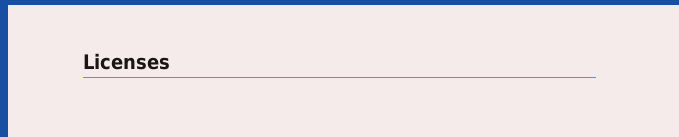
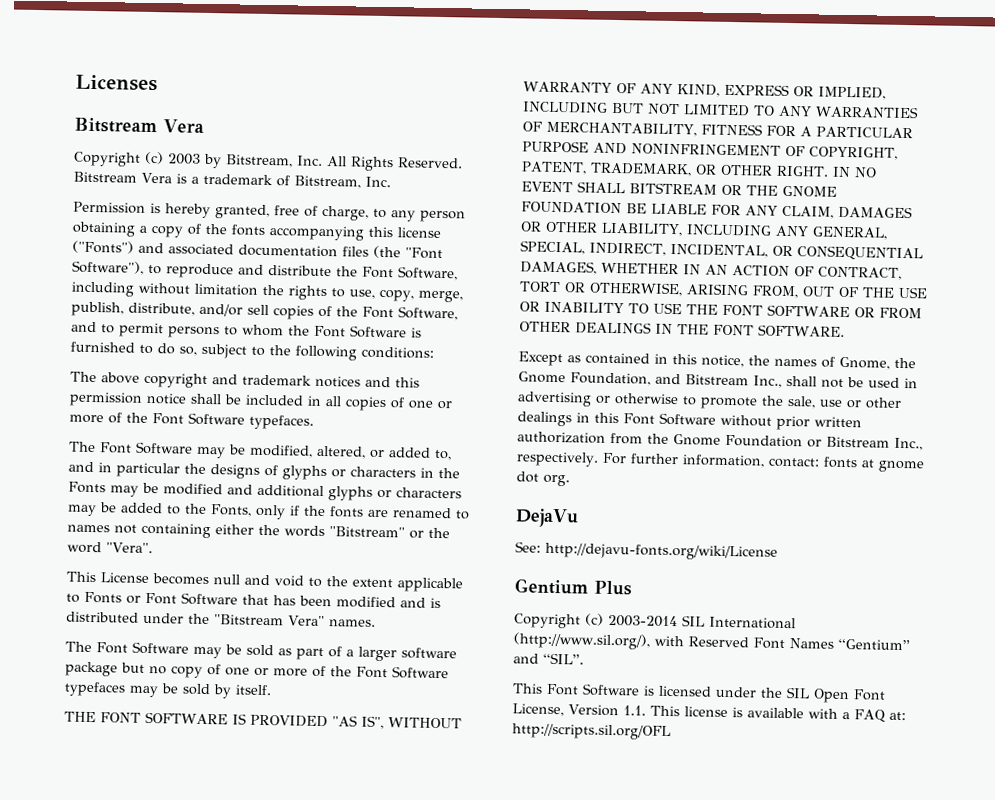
  Licenses
+ Bitstream Vera
+ Copyright (c) 2003 by Bitstream, Inc. All Rights Reserved. Bitstream Vera is a trademark of Bitstream, Inc.
+ Permission is hereby granted, free of charge, to any person obtaining a copy of the fonts accompanying this license ("Fonts") and associated documentation files (the "Font Software"), to reproduce and distribute the Font Software, including without limitation the rights to use, copy, merge, publish, distribute, and/or sell copies of the Font Software, and to permit persons to whom the Font Software is furnished to do so, subject to the following conditions:
+ The above copyright and trademark notices and this permission notice shall be included in all copies of one or more of the Font Software typefaces.
+ The Font Software may be modified, altered, or added to, and in particular the designs of glyphs or characters in the Fonts may be modified and additional glyphs or characters may be added to the Fonts, only if the fonts are renamed to names not containing either the words "Bitstream" or the word "Vera".
+ This License becomes null and void to the extent applicable to Fonts or Font Software that has been modified and is distributed under the "Bitstream Vera" names.
+ The Font Software may be sold as part of a larger software package but no copy of one or more of the Font Software typefaces may be sold by itself.
+ THE FONT SOFTWARE IS PROVIDED "AS IS", WITHOUT WARRANTY OF ANY KIND, EXPRESS OR IMPLIED, INCLUDING BUT NOT LIMITED TO ANY WARRANTIES OF MERCHANTABILITY, FITNESS FOR A PARTICULAR PURPOSE AND NONINFRINGEMENT OF COPYRIGHT, PATENT, TRADEMARK, OR OTHER RIGHT. IN NO EVENT SHALL BITSTREAM OR THE GNOME FOUNDATION BE LIABLE FOR ANY CLAIM, DAMAGES OR OTHER LIABILITY, INCLUDING ANY GENERAL, SPECIAL, INDIRECT, INCIDENTAL, OR CONSEQUENTIAL DAMAGES, WHETHER IN AN ACTION OF CONTRACT, TORT OR OTHERWISE, ARISING FROM, OUT OF THE USE OR INABILITY TO USE THE FONT SOFTWARE OR FROM OTHER DEALINGS IN THE FONT SOFTWARE.
+ Except as contained in this notice, the names of Gnome, the Gnome Foundation, and Bitstream Inc., shall not be used in advertising or otherwise to promote the sale, use or other dealings in this Font Software without prior written authorization from the Gnome Foundation or Bitstream Inc., respectively. For further information, contact: fonts at gnome dot org.
+ DejaVu
+ See: http://dejavu-fonts.org/wiki/License
+ Gentium Plus
+ Copyright (c) 2003-2014 SIL International (http://www.sil.org/), with Reserved Font Names “Gentium” and “SIL”.
+ This Font Software is licensed under the SIL Open Font License, Version 1.1. This license is available with a FAQ at: http://scripts.sil.org/OFL

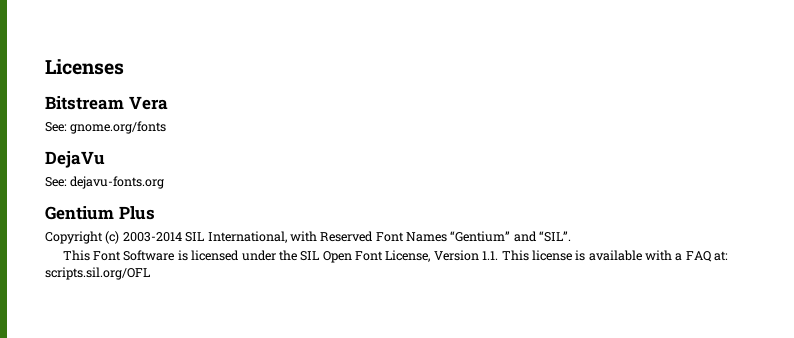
- Copyright (c) 2003 by Bitstream, Inc. All Rights Reserved. Bitstream Vera is a trademark of Bitstream, Inc.
- Permission is hereby granted, free of charge, to any person obtaining a copy of the fonts accompanying this license ("Fonts") and associated documentation files (the "Font Software"), to reproduce and distribute the Font Software, including without limitation the rights to use, copy, merge, publish, distribute, and/or sell copies of the Font Software, and to permit persons to whom the Font Software is furnished to do so, subject to the following conditions:
- The above copyright and trademark notices and this permission notice shall be included in all copies of one or more of the Font Software typefaces.
- The Font Software may be modified, altered, or added to, and in particular the designs of glyphs or characters in the Fonts may be modified and additional glyphs or characters may be added to the Fonts, only if the fonts are renamed to names not containing either the words "Bitstream" or the word "Vera".
- This License becomes null and void to the extent applicable to Fonts or Font Software that has been modified and is distributed under the "Bitstream Vera" names.
- The Font Software may be sold as part of a larger software package but no copy of one or more of the Font Software typefaces may be sold by itself.
- THE FONT SOFTWARE IS PROVIDED "AS IS", WITHOUT WARRANTY OF ANY KIND, EXPRESS OR IMPLIED, INCLUDING BUT NOT LIMITED TO ANY WARRANTIES OF MERCHANTABILITY, FITNESS FOR A PARTICULAR PURPOSE AND NONINFRINGEMENT OF COPYRIGHT, PATENT, TRADEMARK, OR OTHER RIGHT. IN NO EVENT SHALL BITSTREAM OR THE GNOME FOUNDATION BE LIABLE FOR ANY CLAIM, DAMAGES OR OTHER LIABILITY, INCLUDING ANY GENERAL, SPECIAL, INDIRECT, INCIDENTAL, OR CONSEQUENTIAL DAMAGES, WHETHER IN AN ACTION OF CONTRACT, TORT OR OTHERWISE, ARISING FROM, OUT OF THE USE OR INABILITY TO USE THE FONT SOFTWARE OR FROM OTHER DEALINGS IN THE FONT SOFTWARE.
- Except as contained in this notice, the names of Gnome, the Gnome Foundation, and Bitstream Inc., shall not be used in advertising or otherwise to promote the sale, use or other dealings in this Font Software without prior written authorization from the Gnome Foundation or Bitstream Inc., respectively. For further information, contact: fonts at gnome dot org.
+ See: gnome.org/fonts
- See: http://dejavu-fonts.org/wiki/License
+ See: dejavu-fonts.org
- Copyright (c) 2003-2014 SIL International (http://www.sil.org/), with Reserved Font Names “Gentium” and “SIL”.
+ Copyright (c) 2003-2014 SIL International, with Reserved Font Names “Gentium” and “SIL”.
- This Font Software is licensed under the SIL Open Font License, Version 1.1. This license is available with a FAQ at: http://scripts.sil.org/OFL
+ This Font Software is licensed under the SIL Open Font License, Version 1.1. This license is available with a FAQ at: scripts.sil.org/OFL

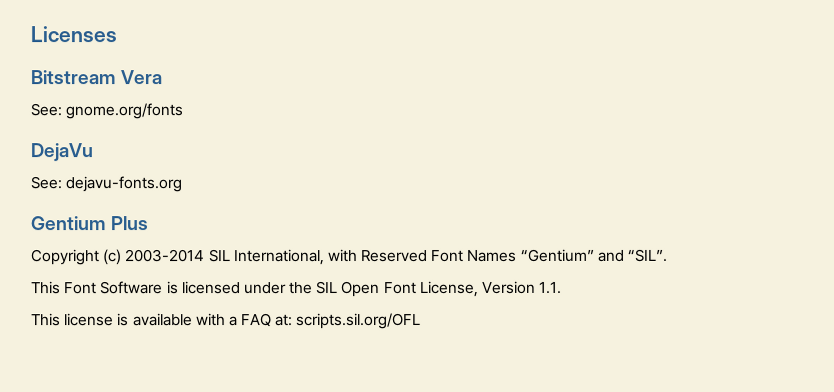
- This Font Software is licensed under the SIL Open Font License, Version 1.1. This license is available with a FAQ at: scripts.sil.org/OFL
+ This Font Software is licensed under the SIL Open Font License, Version 1.1.
+ This license is available with a FAQ at: scripts.sil.org/OFL

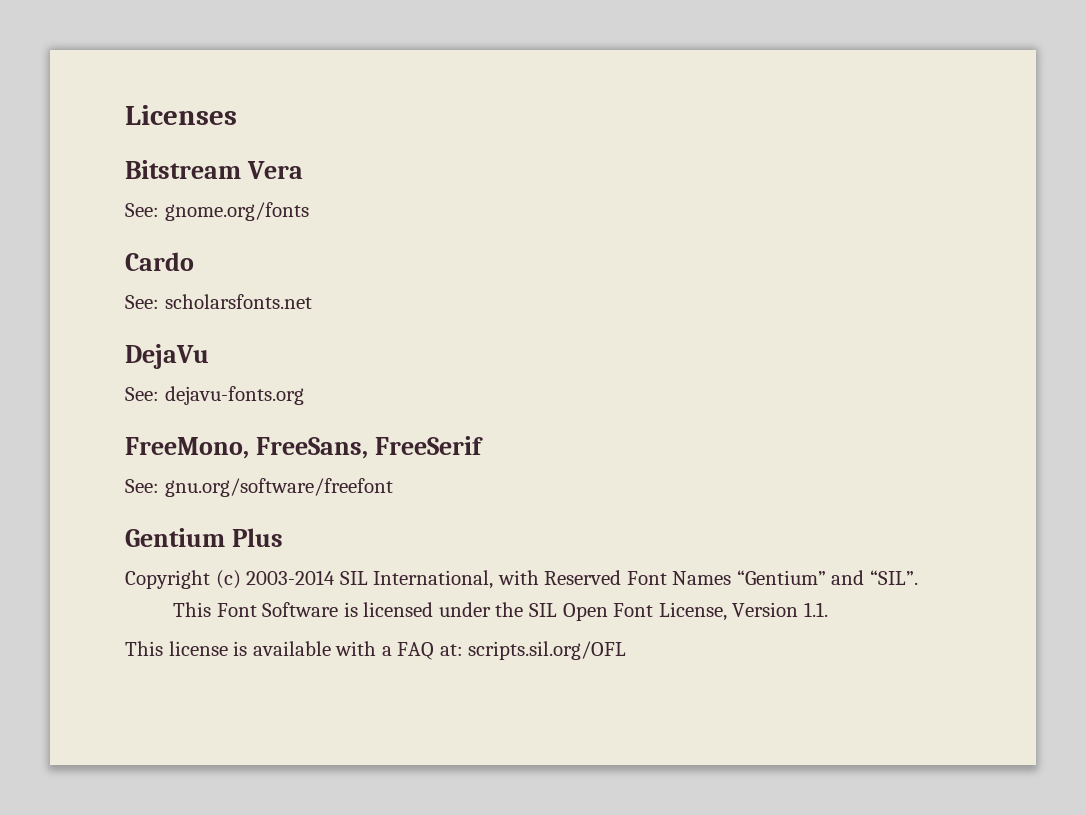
+ Cardo
+ See: scholarsfonts.net
+ FreeMono, FreeSans, FreeSerif
+ See: gnu.org/software/freefont

